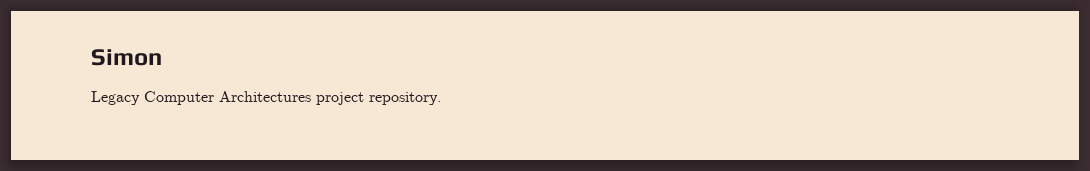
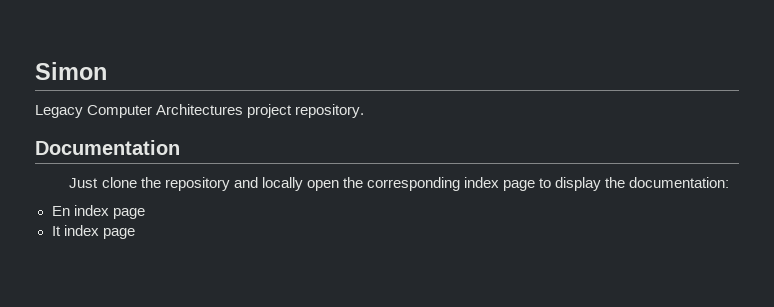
+ Documentation
+ Just clone the repository and locally open the corresponding index page to display the documentation:
+ En index page
+ It index page

